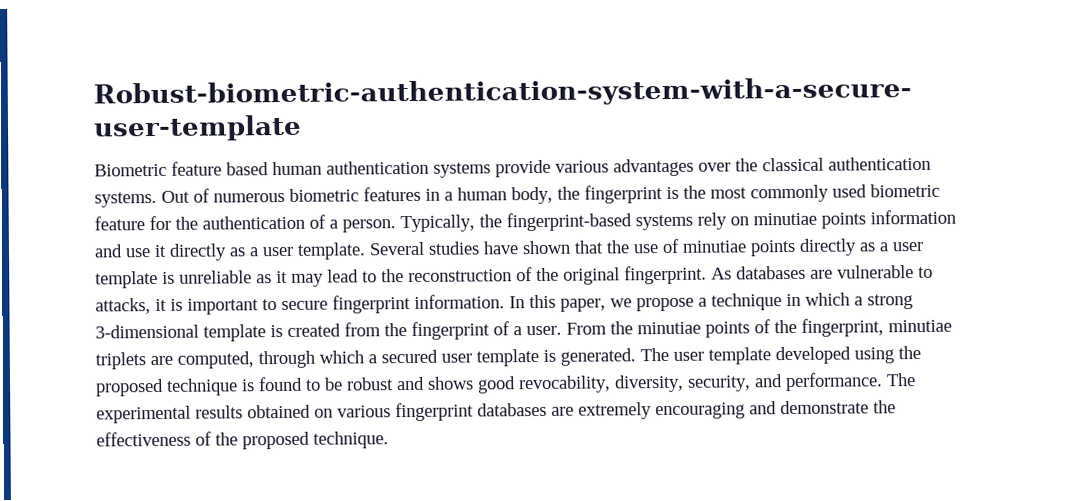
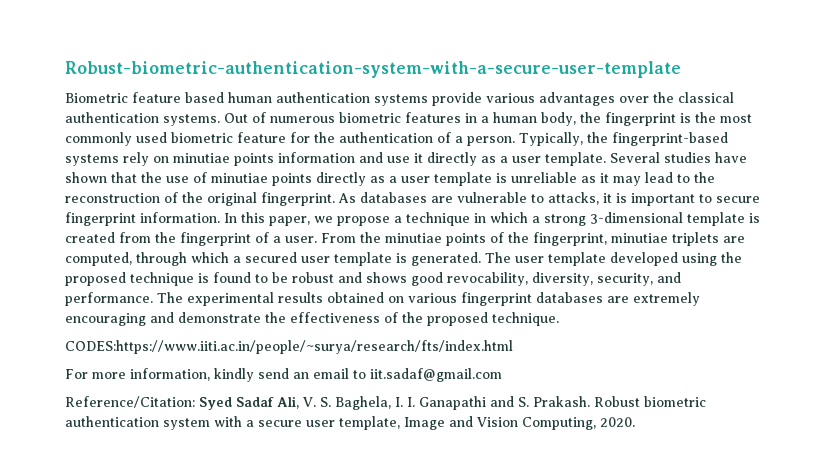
+ CODES:https://www.iiti.ac.in/people/~surya/research/fts/index.html
+ For more information, kindly send an email to iit.sadaf@gmail.com
+ Reference/Citation: Syed Sadaf Ali, V. S. Baghela, I. I. Ganapathi and S. Prakash. Robust biometric authentication system with a secure user template, Image and Vision Computing, 2020.

